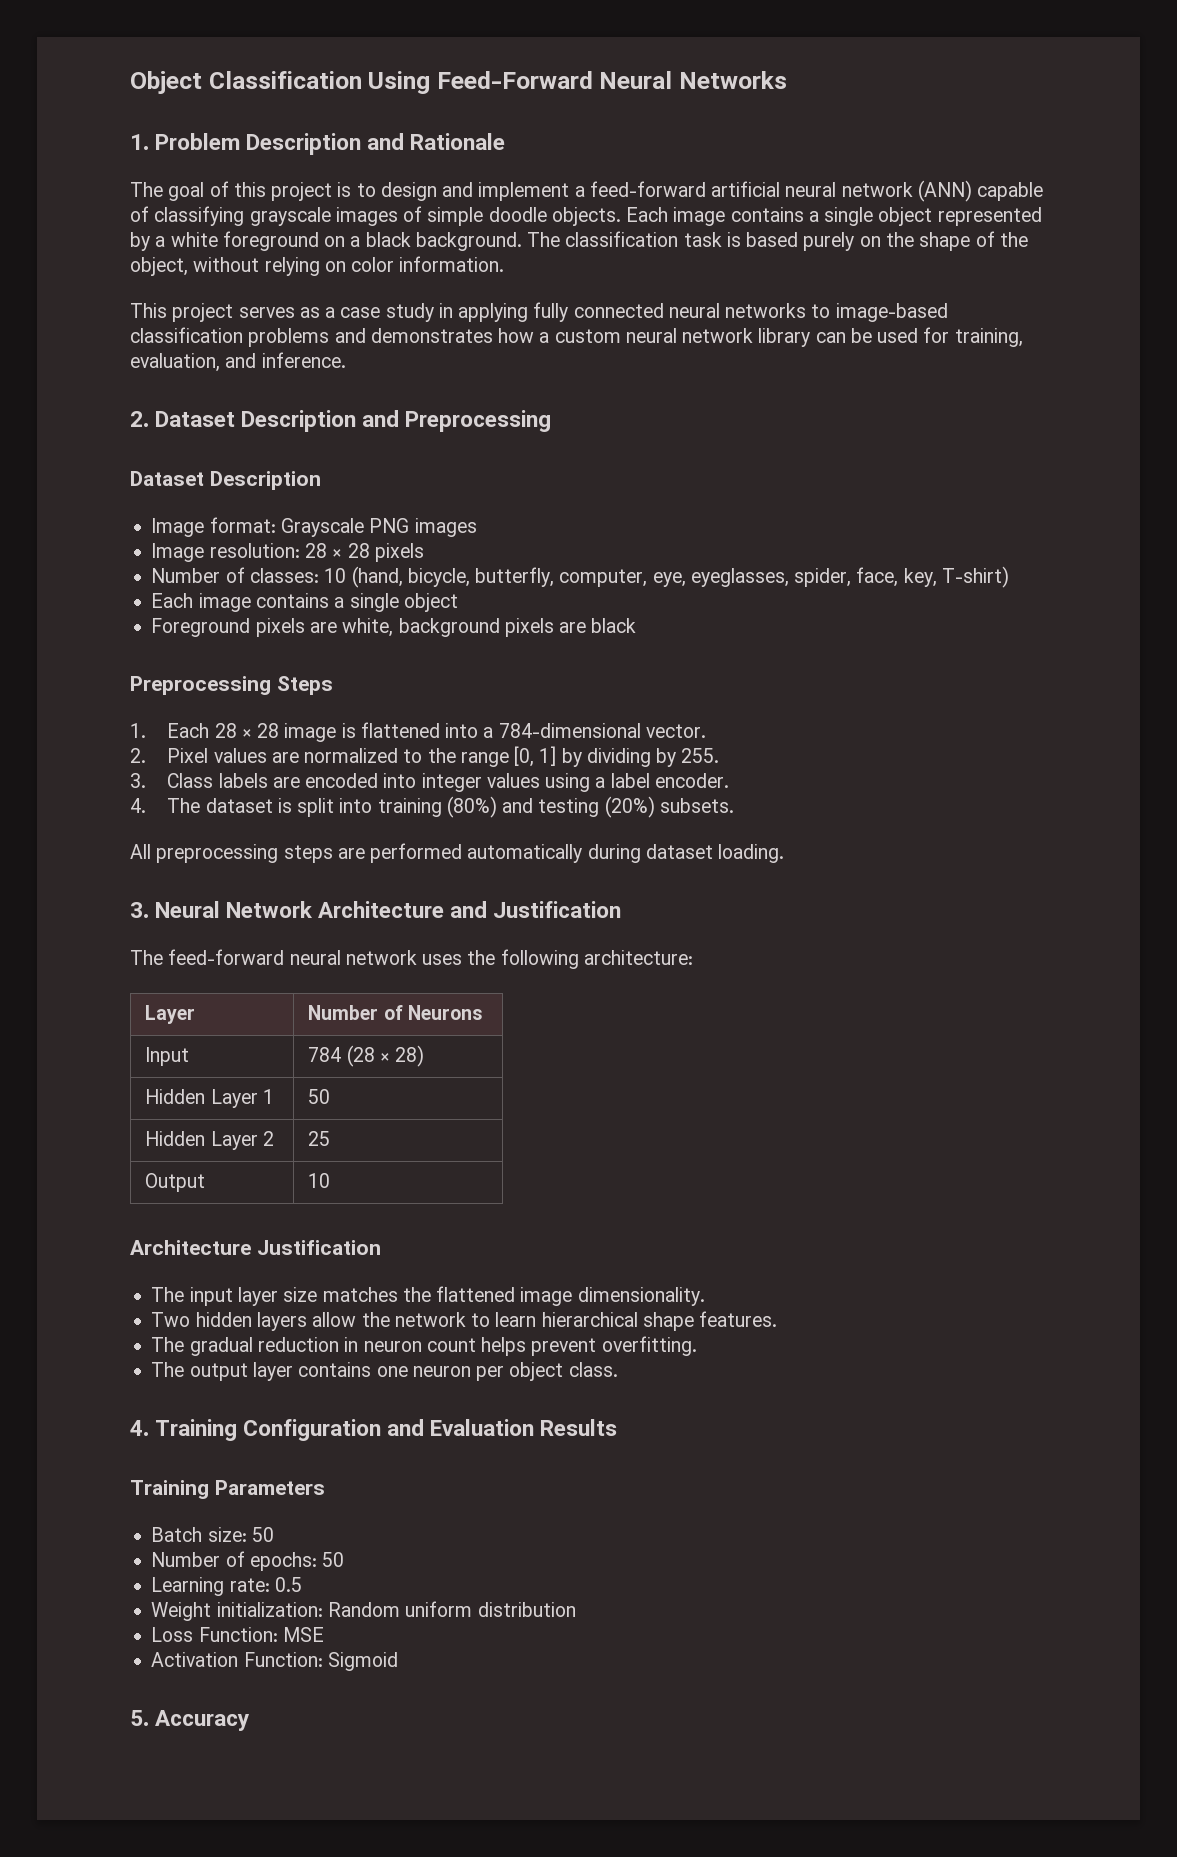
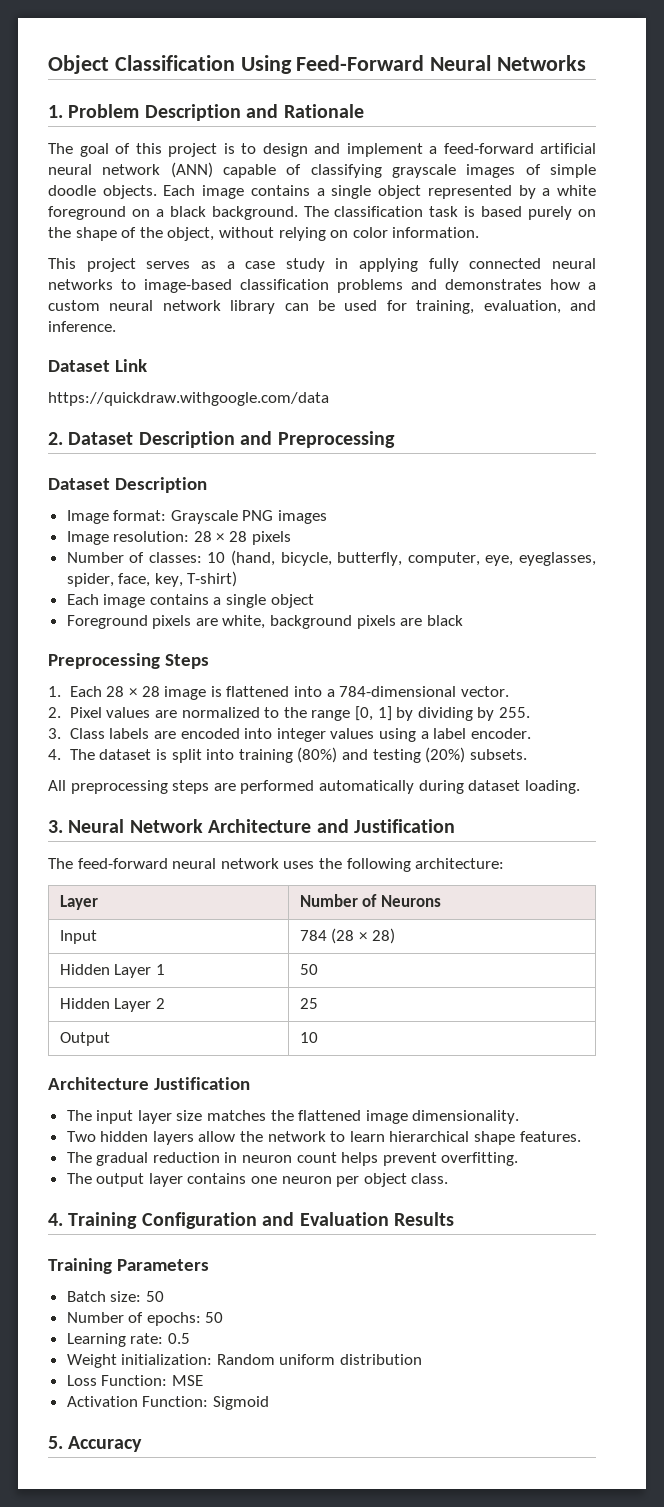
+ Dataset Link
+ https://quickdraw.withgoogle.com/data

